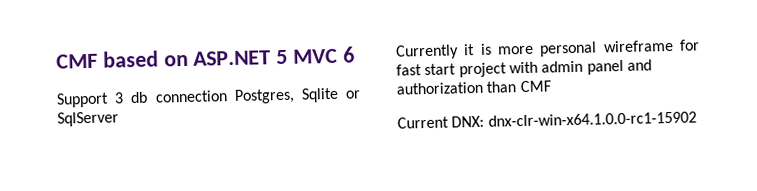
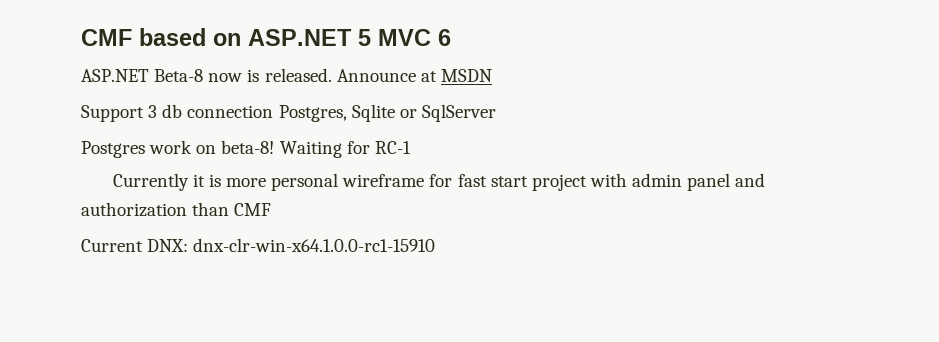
+ ASP.NET Beta-8 now is released. Announce at MSDN
+ Postgres work on beta-8! Waiting for RC-1
- Current DNX: dnx-clr-win-x64.1.0.0-rc1-15902
+ Current DNX: dnx-clr-win-x64.1.0.0-rc1-15910

